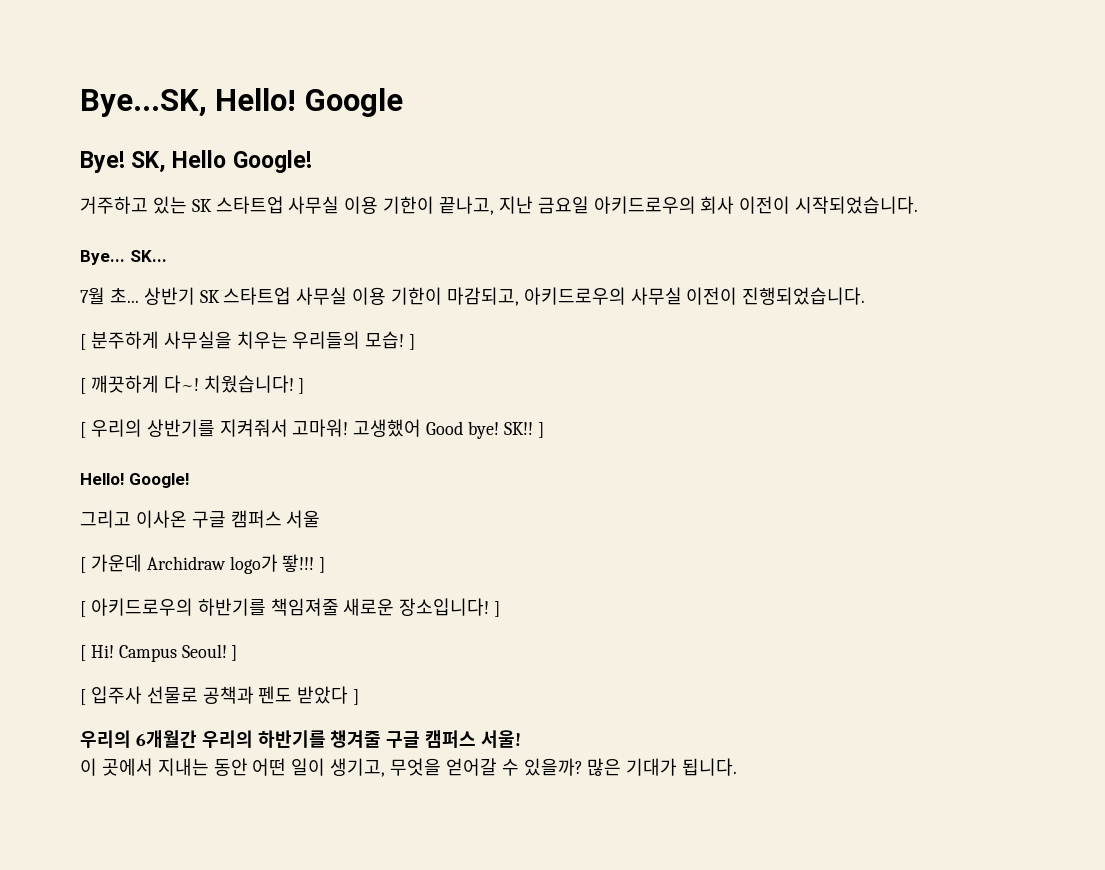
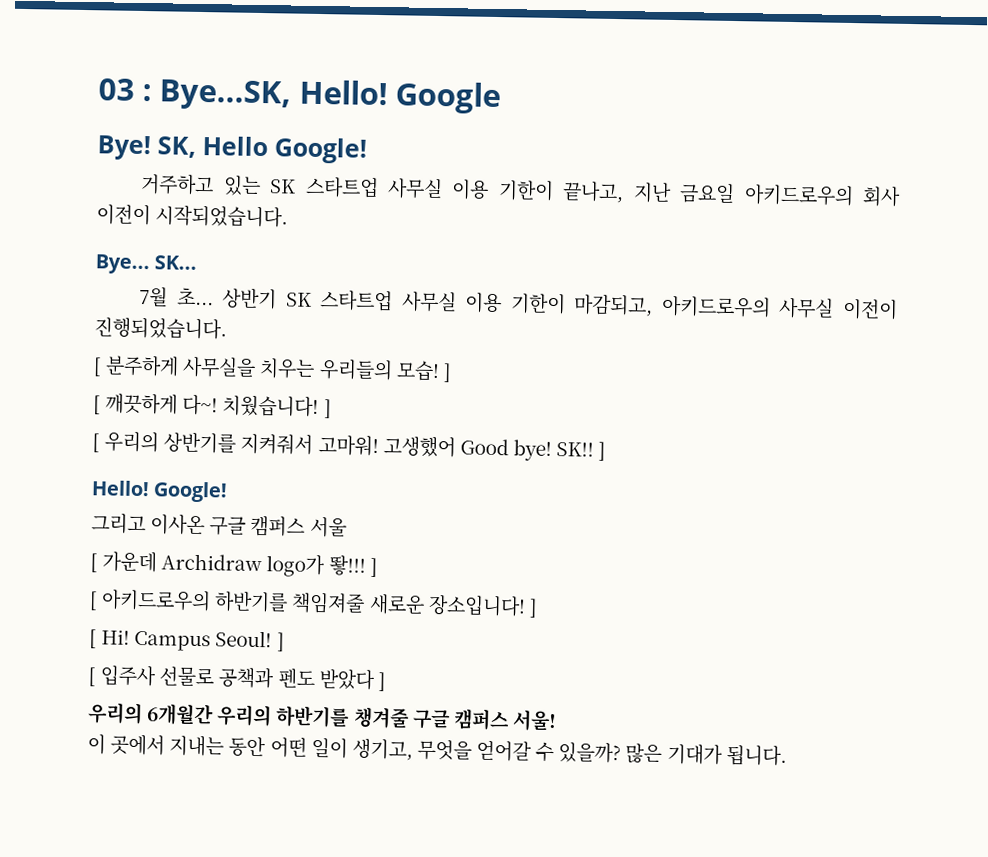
- Bye...SK, Hello!
+ 03 : Bye...SK, Hello!

